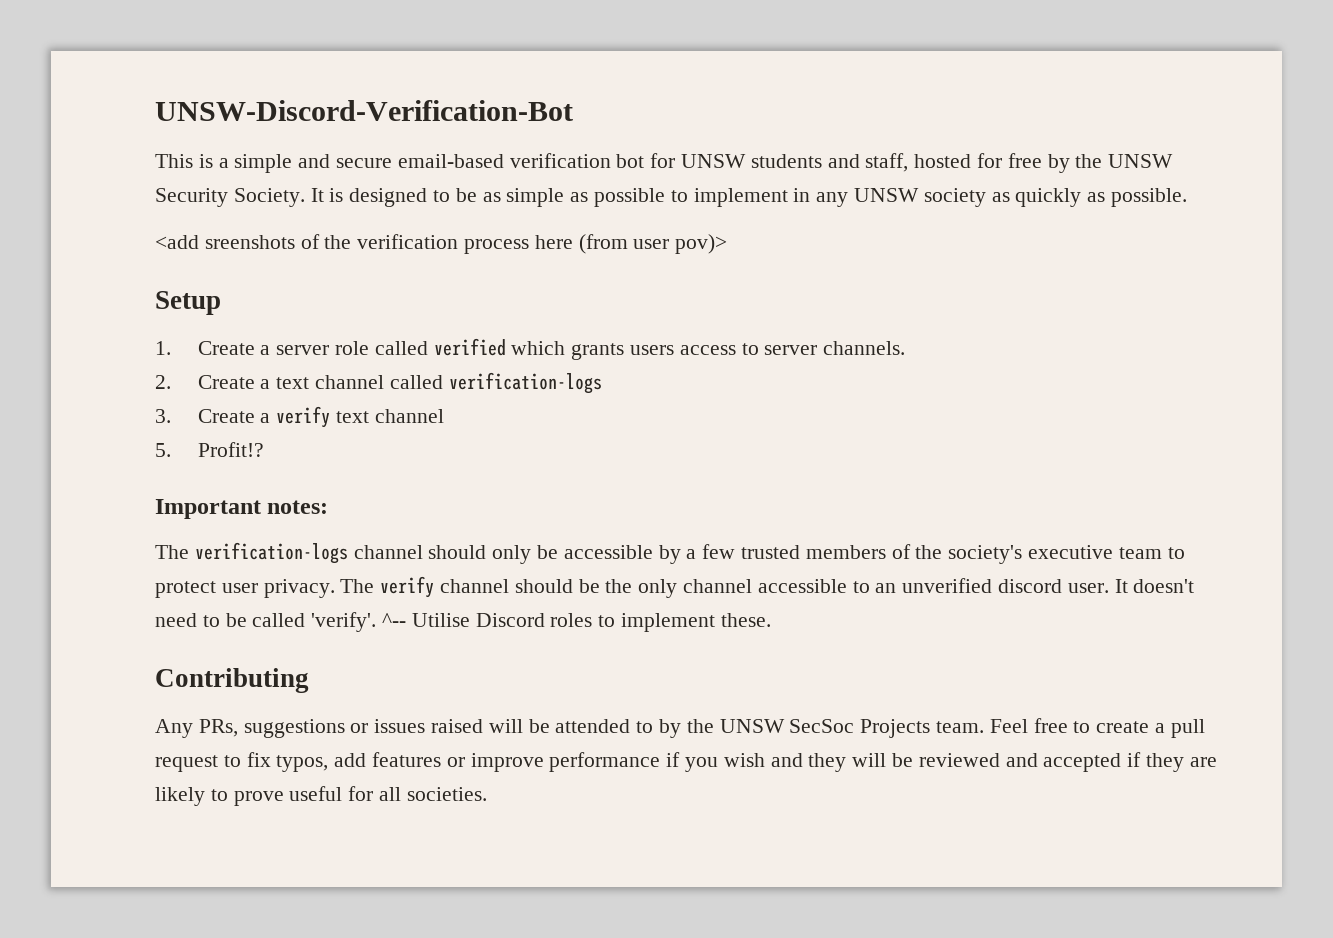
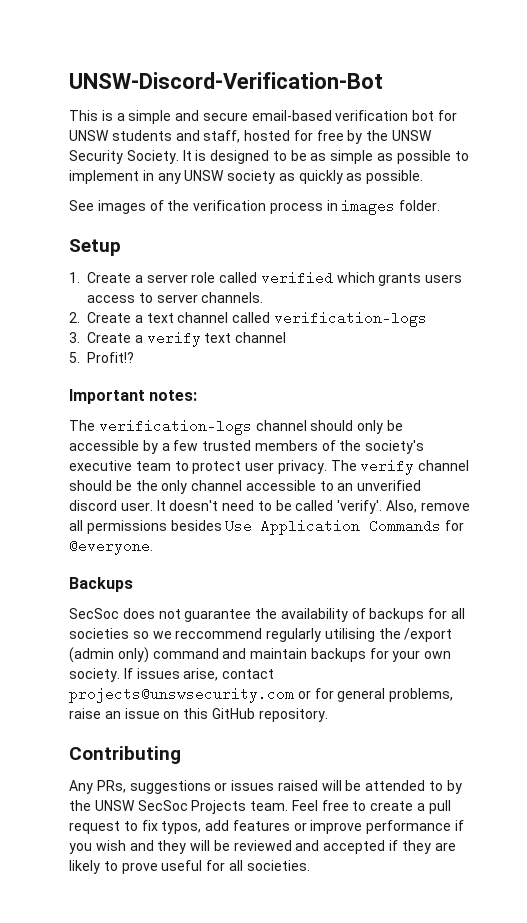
- <add sreenshots of the verification process here (from user pov)>
+ See images of the verification process in images folder.
- ^-- Utilise Discord roles to implement these.
+ Also, remove all permissions besides Use Application Commands for @everyone.
+ Backups
+ SecSoc does not guarantee the availability of backups for all societies so we reccommend regularly utilising the /export (admin only) command and maintain backups for your own society. If issues arise, contact projects@unswsecurity.com or for general problems, raise an issue on this GitHub repository.

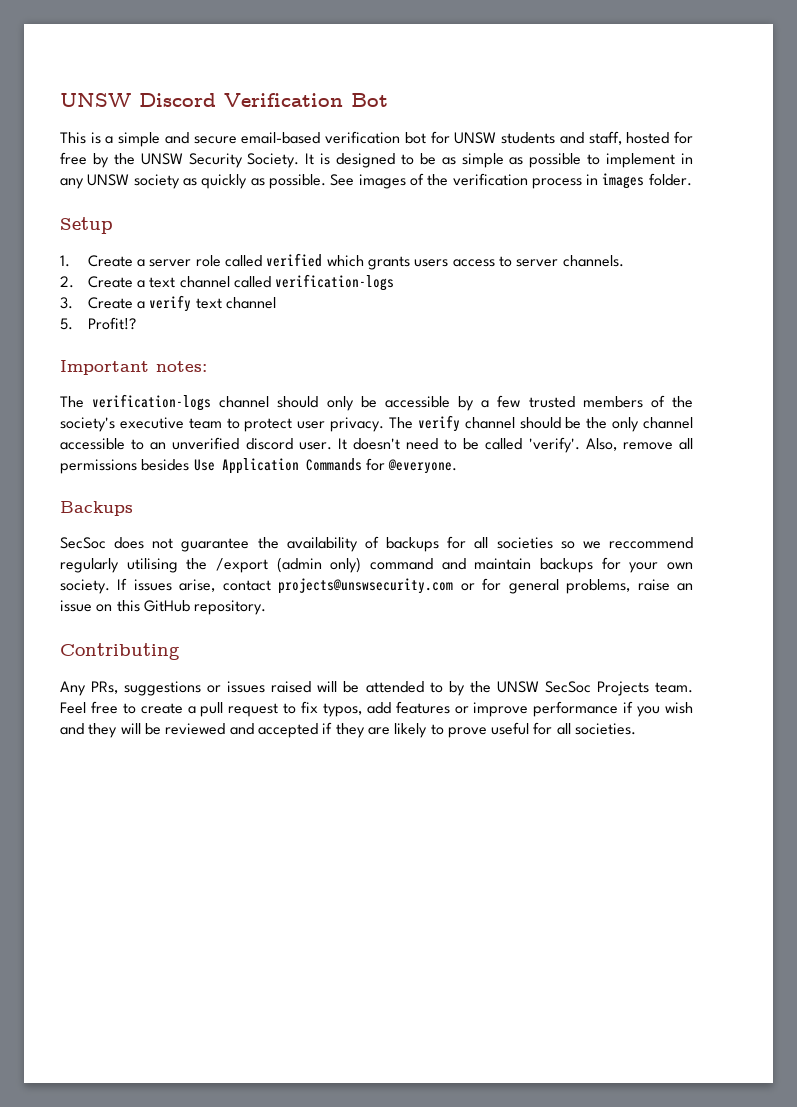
- UNSW-Discord-Verification-Bot
+ UNSW Discord Verification Bot
- It is designed to be as simple as possible to implement in any UNSW society as quickly as possible.
- See images of the verification process in images folder.
+ It is designed to be as simple as possible to implement in any UNSW society as quickly as possible. See images of the verification process in images folder.

